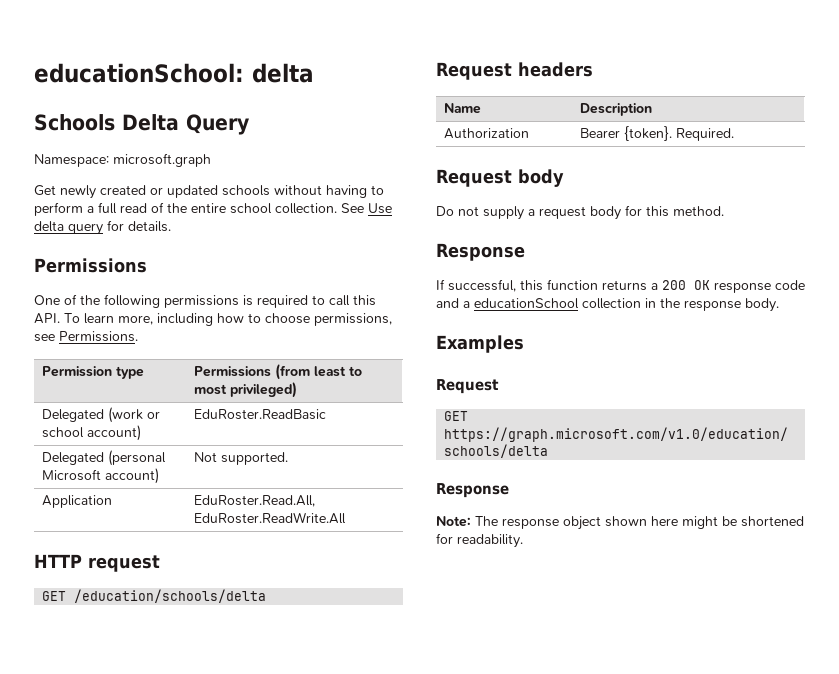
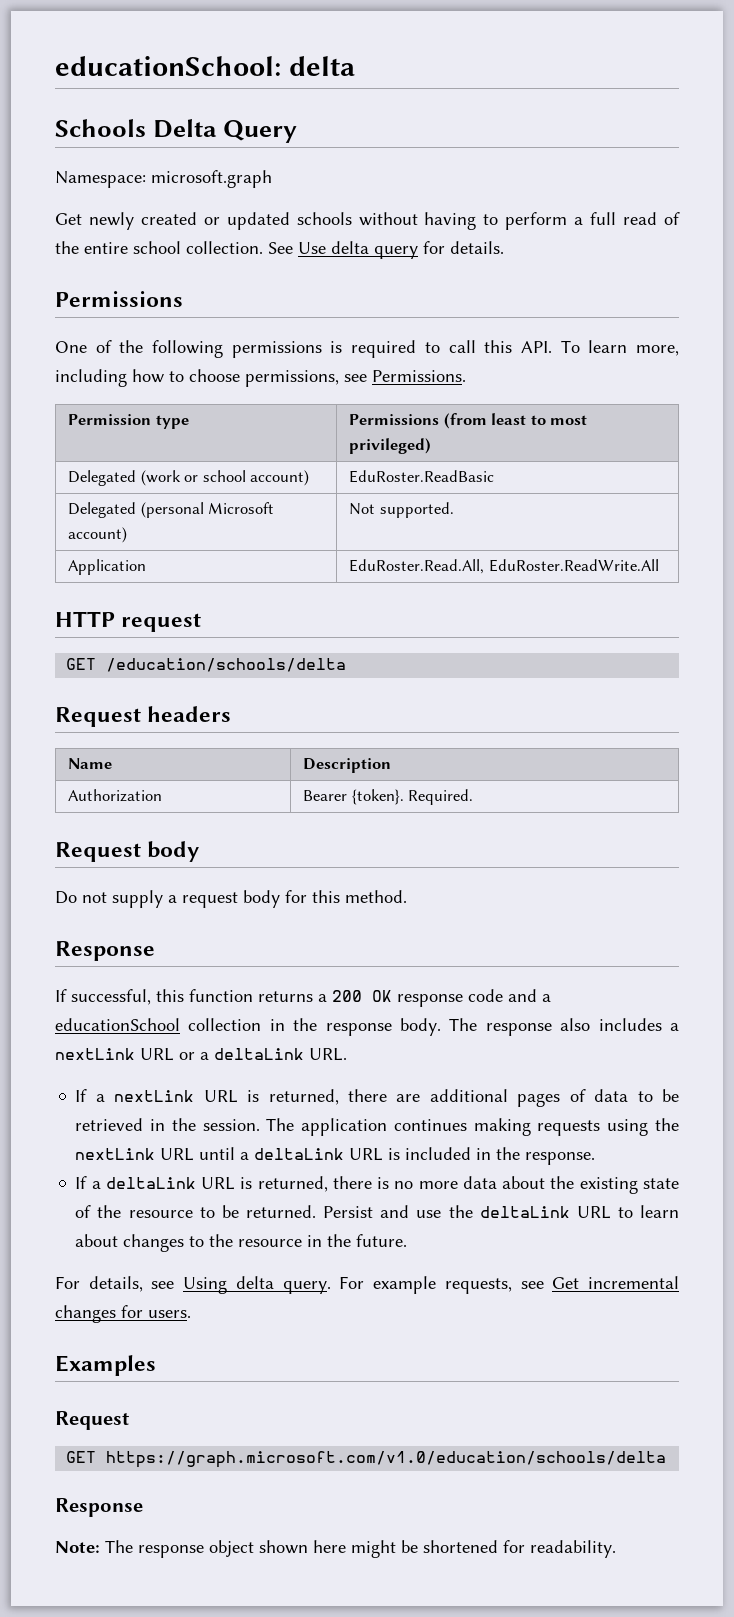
+ The response also includes a nextLink URL or a deltaLink URL.
+ If a nextLink URL is returned, there are additional pages of data to be retrieved in the session. The application continues making requests using the nextLink URL until a deltaLink URL is included in the response.
+ If a deltaLink URL is returned, there is no more data about the existing state of the resource to be returned. Persist and use the deltaLink URL to learn about changes to the resource in the future.
+ For details, see Using delta query. For example requests, see Get incremental changes for users.

